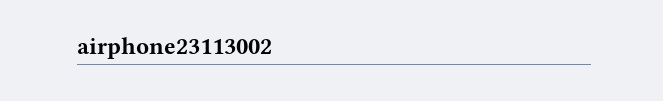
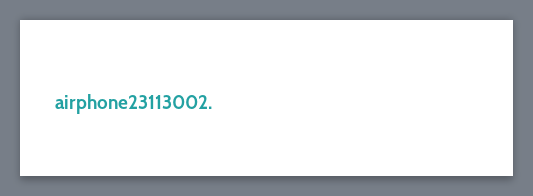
- airphone23113002
+ airphone23113002.

